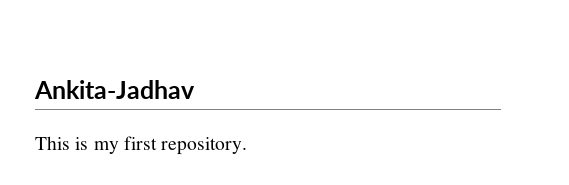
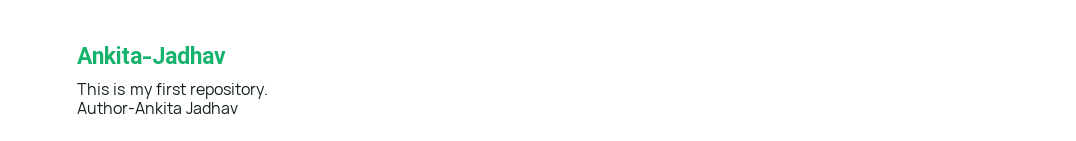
+ Author-Ankita Jadhav

